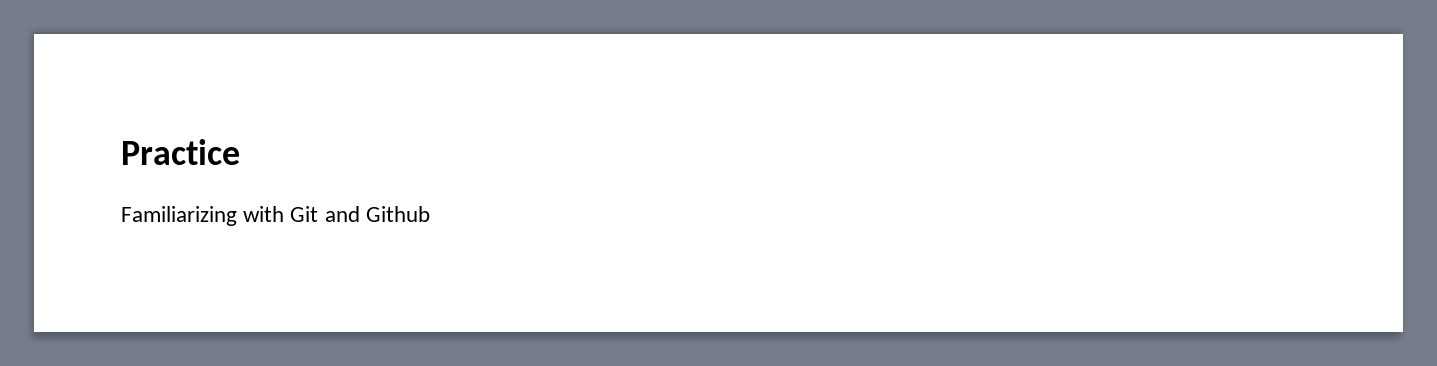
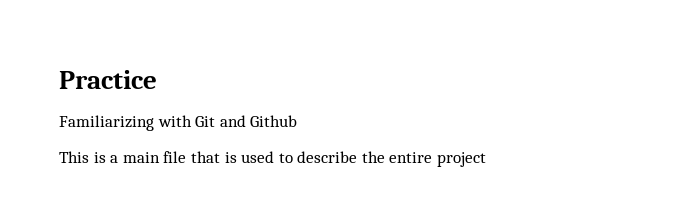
+ This is a main file that is used to describe the entire project

